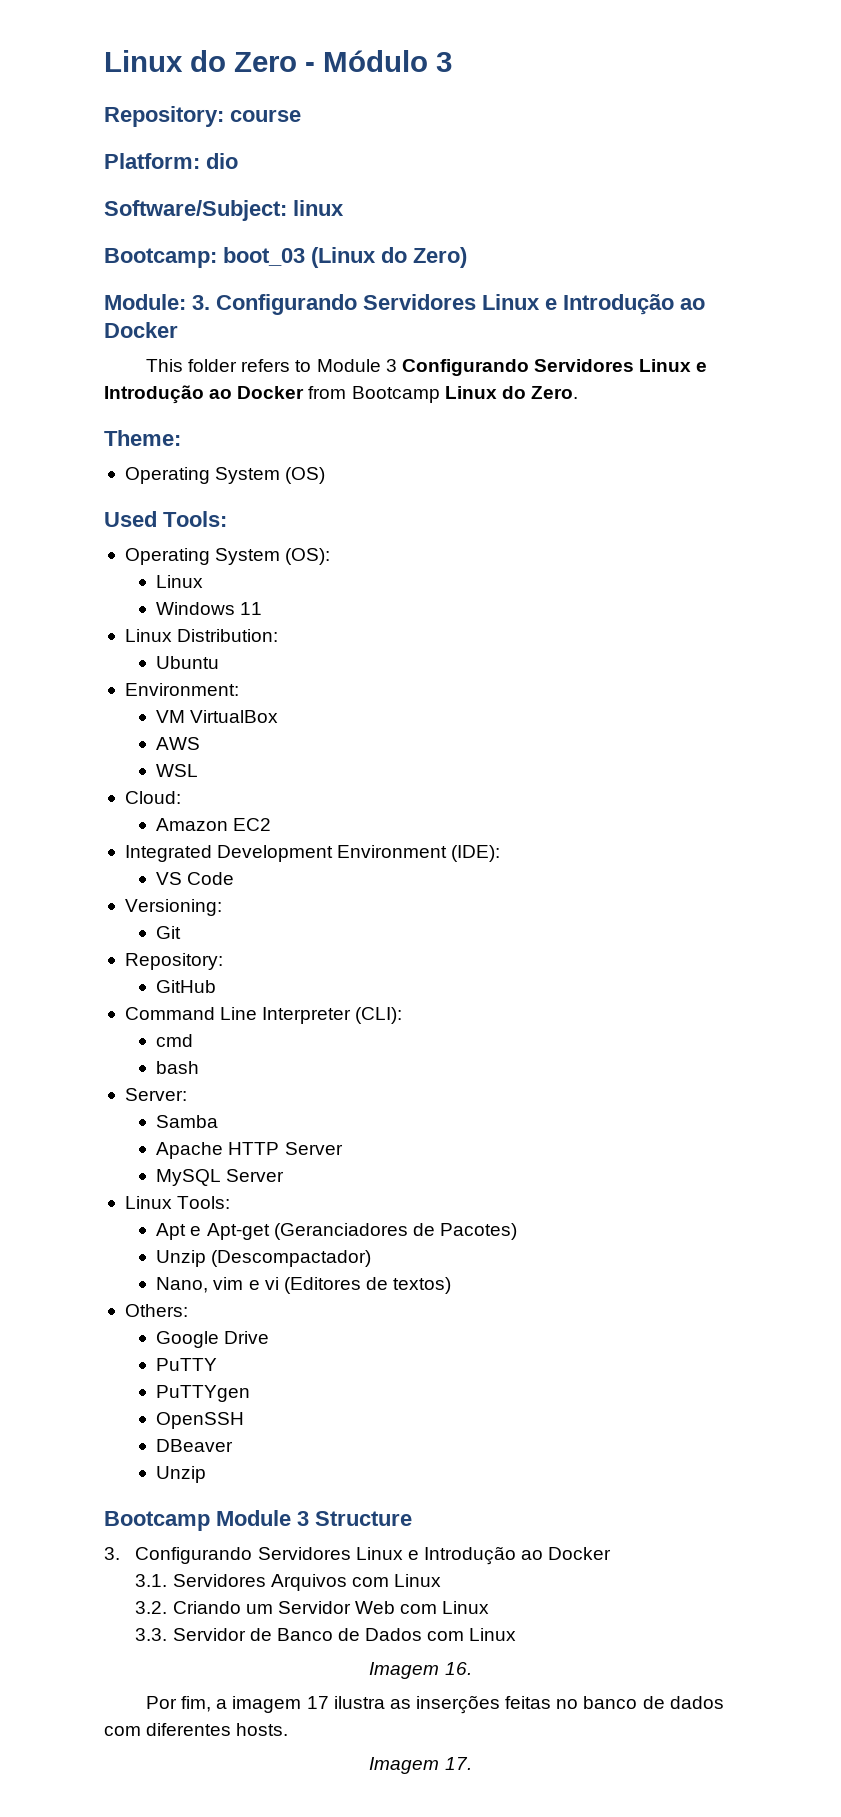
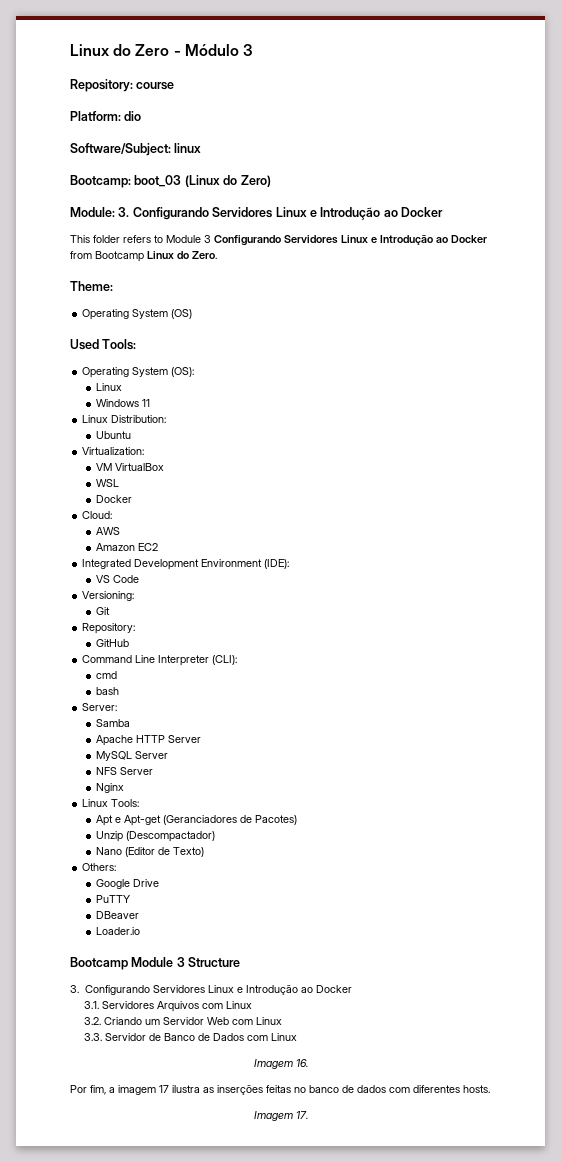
- Environment:
+ Virtualization:
- AWS
  WSL
+ Docker
+ AWS
+ NFS Server
+ Nginx
- Nano, vim e vi (Editores de textos)
+ Nano (Editor de Texto)
- PuTTYgen
- OpenSSH
  DBeaver
- Unzip
+ Loader.io

